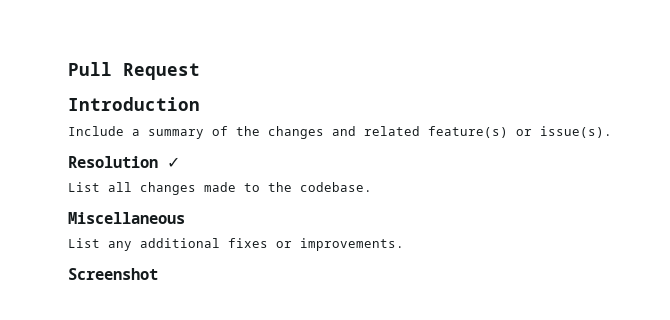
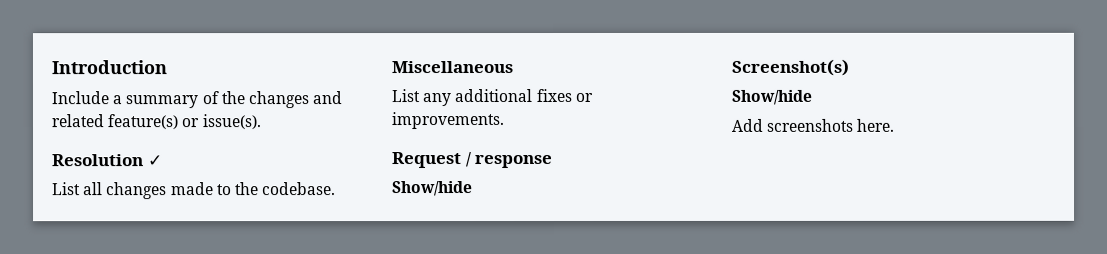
- Pull Request
- Screenshot
+ Request / response
+ Show/hide
+ Screenshot(s)
+ Show/hide
+ Add screenshots here.

